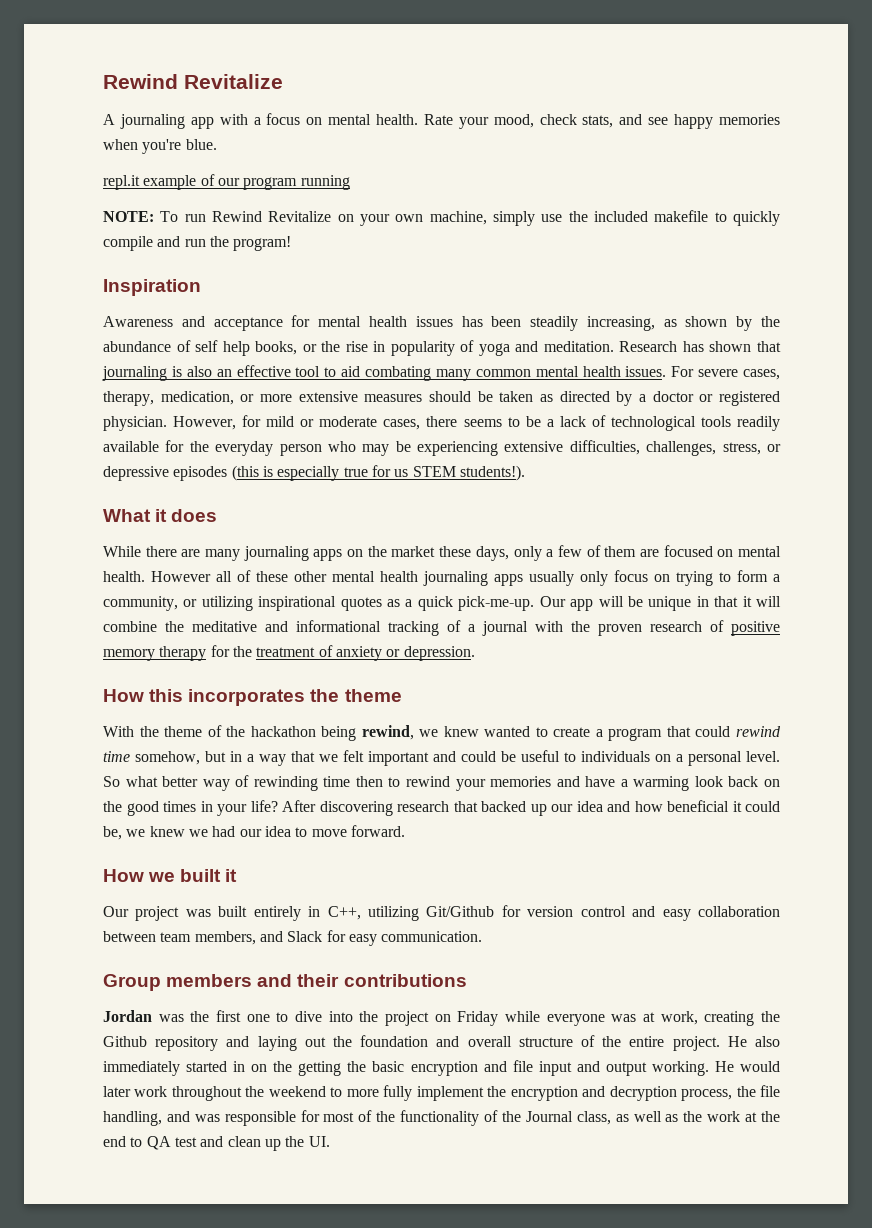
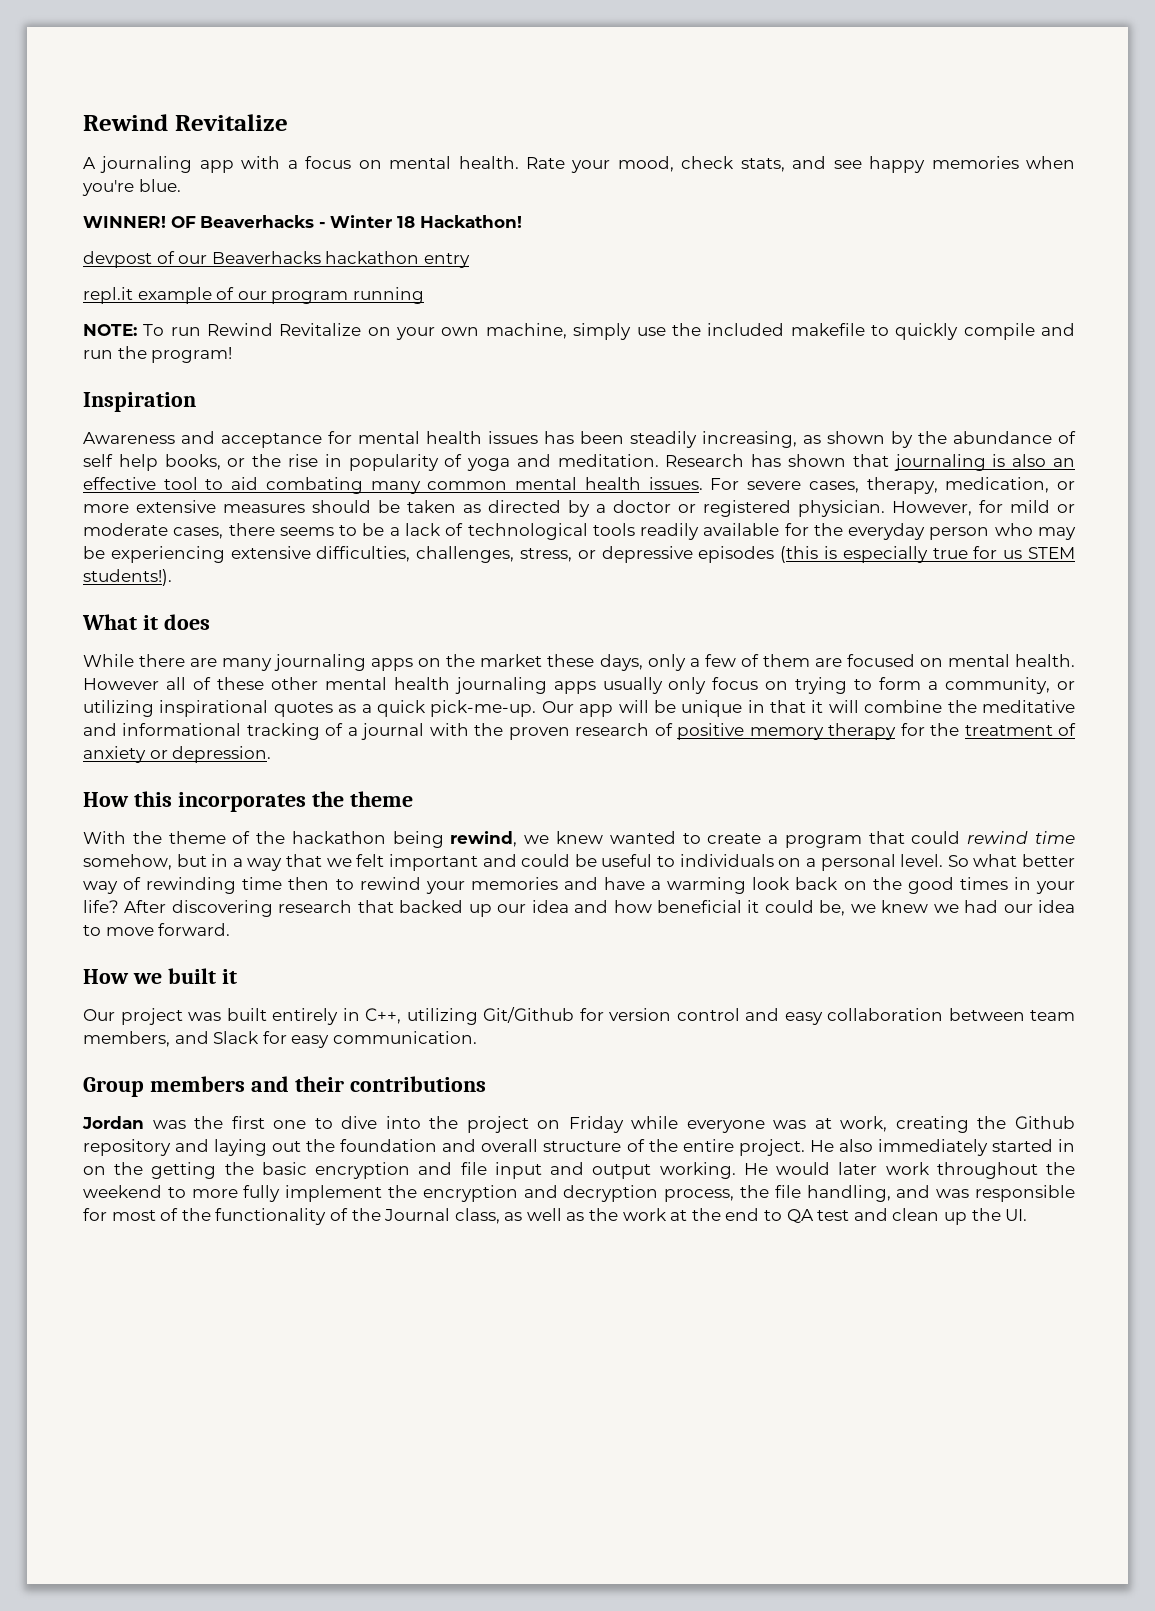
+ WINNER! OF Beaverhacks - Winter 18 Hackathon!
+ devpost of our Beaverhacks hackathon entry

